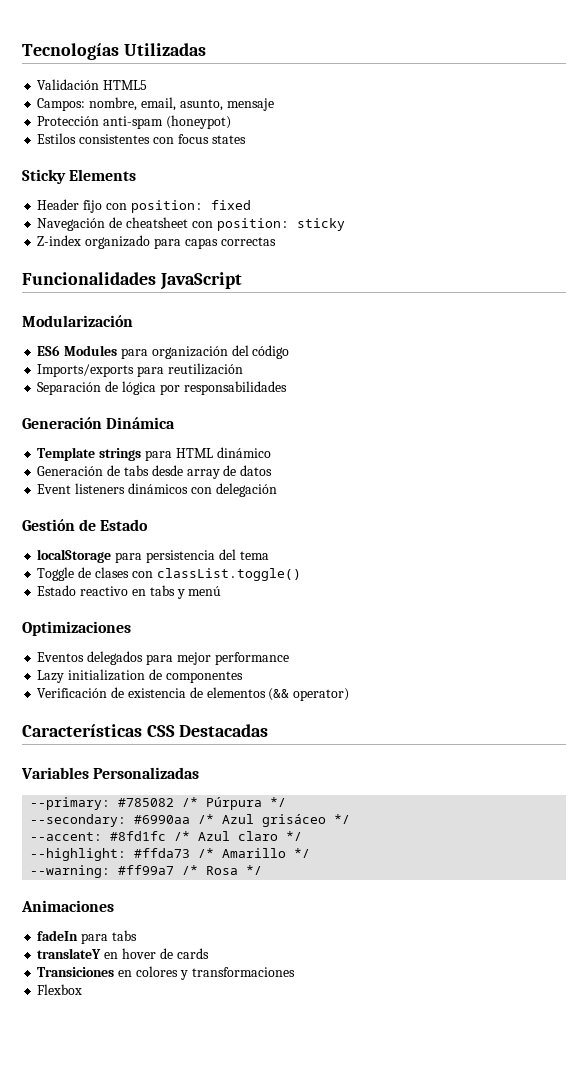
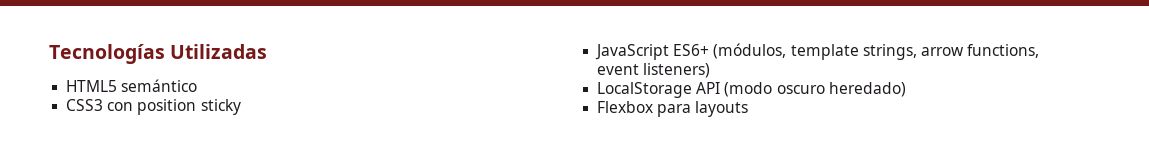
- Validación HTML5
- Campos: nombre, email, asunto, mensaje
- Protección anti-spam (honeypot)
- Estilos consistentes con focus states
- Sticky Elements
- Header fijo con position: fixed
- Navegación de cheatsheet con position: sticky
- Z-index organizado para capas correctas
- Funcionalidades JavaScript
- Modularización
- ES6 Modules para organización del código
- Imports/exports para reutilización
- Separación de lógica por responsabilidades
- Generación Dinámica
- Template strings para HTML dinámico
- Generación de tabs desde array de datos
- Event listeners dinámicos con delegación
- Gestión de Estado
- localStorage para persistencia del tema
- Toggle de clases con classList.toggle()
- Estado reactivo en tabs y menú
- Optimizaciones
- Eventos delegados para mejor performance
- Lazy initialization de componentes
- Verificación de existencia de elementos (&& operator)
- Características CSS Destacadas
- Variables Personalizadas
- --primary: #785082 /* Púrpura */
- --secondary: #6990aa /* Azul grisáceo */
- --accent: #8fd1fc /* Azul claro */
- --highlight: #ffda73 /* Amarillo */
- --warning: #ff99a7 /* Rosa */
- Animaciones
- fadeIn para tabs
- translateY en hover de cards
- Transiciones en colores y transformaciones
+ HTML5 semántico
+ CSS3 con position sticky
+ JavaScript ES6+ (módulos, template strings, arrow functions, event listeners)
+ LocalStorage API (modo oscuro heredado)
- Flexbox
+ Flexbox para layouts

